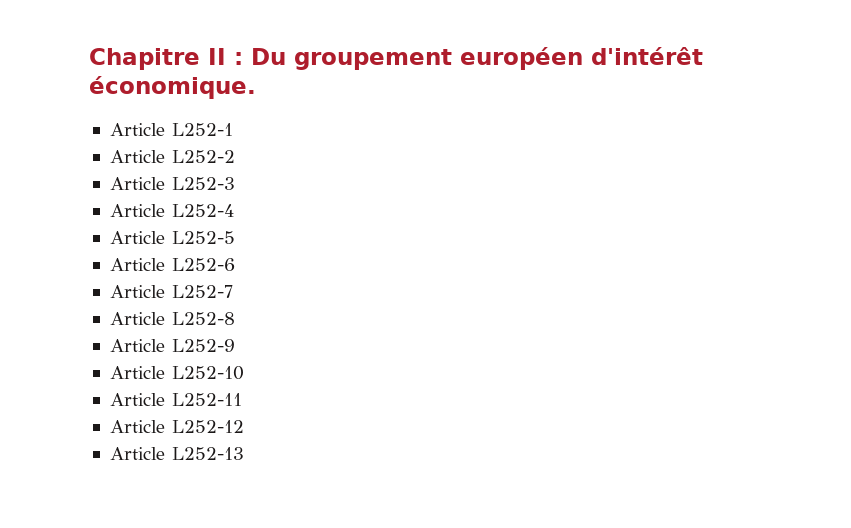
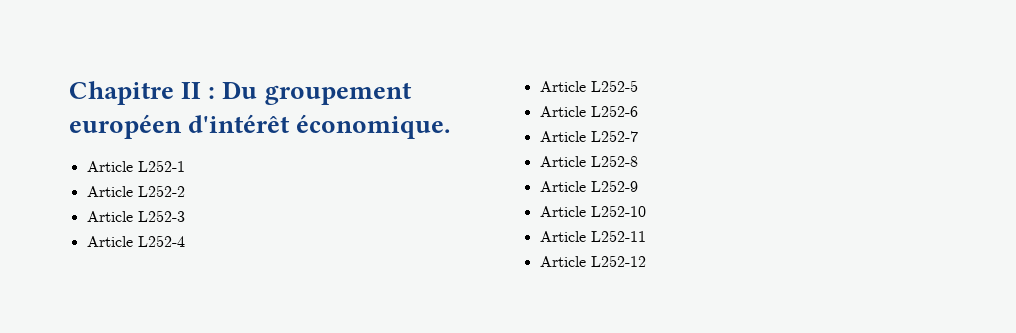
- Article L252-13

